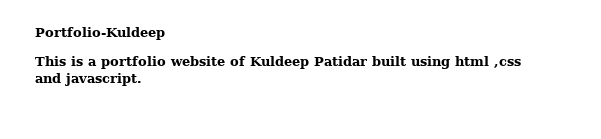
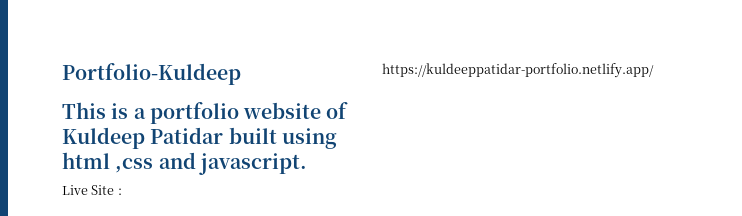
+ Live Site : https://kuldeeppatidar-portfolio.netlify.app/

